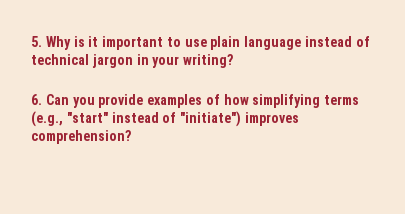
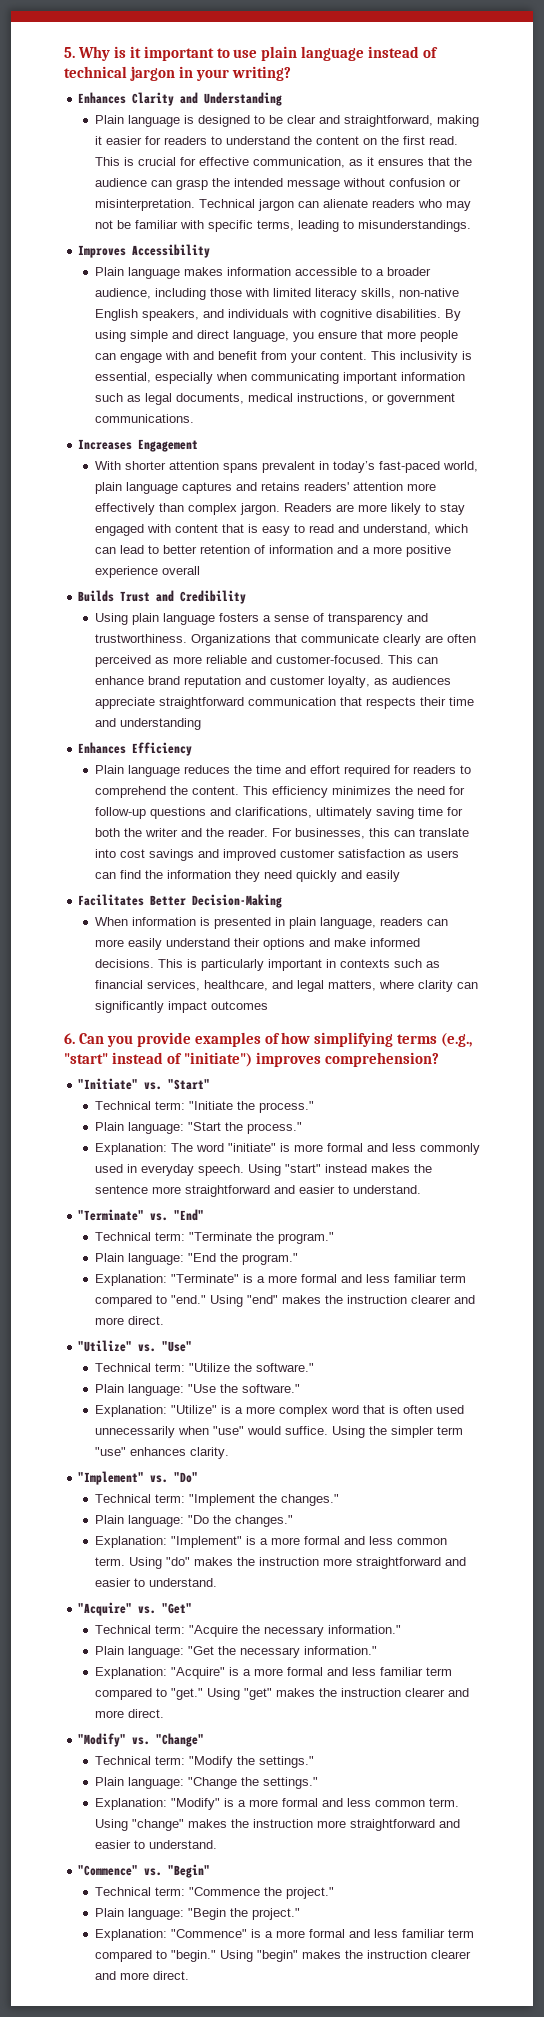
+ Enhances Clarity and Understanding
+ Plain language is designed to be clear and straightforward, making it easier for readers to understand the content on the first read. This is crucial for effective communication, as it ensures that the audience can grasp the intended message without confusion or misinterpretation. Technical jargon can alienate readers who may not be familiar with specific terms, leading to misunderstandings.
+ Improves Accessibility
+ Plain language makes information accessible to a broader audience, including those with limited literacy skills, non-native English speakers, and individuals with cognitive disabilities. By using simple and direct language, you ensure that more people can engage with and benefit from your content. This inclusivity is essential, especially when communicating important information such as legal documents, medical instructions, or government communications.
+ Increases Engagement
+ With shorter attention spans prevalent in today’s fast-paced world, plain language captures and retains readers' attention more effectively than complex jargon. Readers are more likely to stay engaged with content that is easy to read and understand, which can lead to better retention of information and a more positive experience overall
+ Builds Trust and Credibility
+ Using plain language fosters a sense of transparency and trustworthiness. Organizations that communicate clearly are often perceived as more reliable and customer-focused. This can enhance brand reputation and customer loyalty, as audiences appreciate straightforward communication that respects their time and understanding
+ Enhances Efficiency
+ Plain language reduces the time and effort required for readers to comprehend the content. This efficiency minimizes the need for follow-up questions and clarifications, ultimately saving time for both the writer and the reader. For businesses, this can translate into cost savings and improved customer satisfaction as users can find the information they need quickly and easily
+ Facilitates Better Decision-Making
+ When information is presented in plain language, readers can more easily understand their options and make informed decisions. This is particularly important in contexts such as financial services, healthcare, and legal matters, where clarity can significantly impact outcomes
+ "Initiate" vs. "Start"
+ Technical term: "Initiate the process."
+ Plain language: "Start the process."
+ Explanation: The word "initiate" is more formal and less commonly used in everyday speech. Using "start" instead makes the sentence more straightforward and easier to understand.
+ "Terminate" vs. "End"
+ Technical term: "Terminate the program."
+ Plain language: "End the program."
+ Explanation: "Terminate" is a more formal and less familiar term compared to "end." Using "end" makes the instruction clearer and more direct.
+ "Utilize" vs. "Use"
+ Technical term: "Utilize the software."
+ Plain language: "Use the software."
+ Explanation: "Utilize" is a more complex word that is often used unnecessarily when "use" would suffice. Using the simpler term "use" enhances clarity.
+ "Implement" vs. "Do"
+ Technical term: "Implement the changes."
+ Plain language: "Do the changes."
+ Explanation: "Implement" is a more formal and less common term. Using "do" makes the instruction more straightforward and easier to understand.
+ "Acquire" vs. "Get"
+ Technical term: "Acquire the necessary information."
+ Plain language: "Get the necessary information."
+ Explanation: "Acquire" is a more formal and less familiar term compared to "get." Using "get" makes the instruction clearer and more direct.
+ "Modify" vs. "Change"
+ Technical term: "Modify the settings."
+ Plain language: "Change the settings."
+ Explanation: "Modify" is a more formal and less common term. Using "change" makes the instruction more straightforward and easier to understand.
+ "Commence" vs. "Begin"
+ Technical term: "Commence the project."
+ Plain language: "Begin the project."
+ Explanation: "Commence" is a more formal and less familiar term compared to "begin." Using "begin" makes the instruction clearer and more direct.

